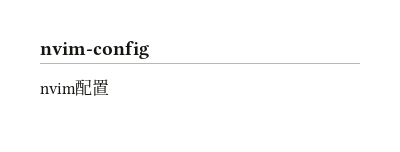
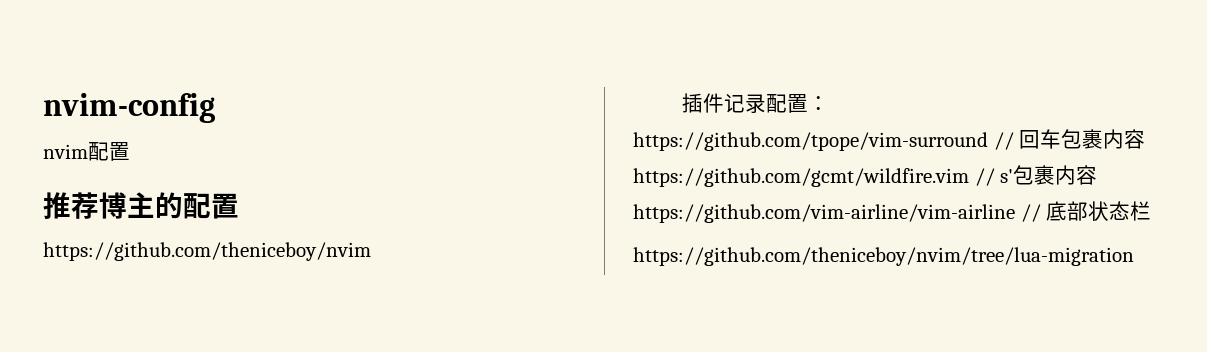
+ 推荐博主的配置
+ https://github.com/theniceboy/nvim
+ 插件记录配置：https://github.com/tpope/vim-surround // 回车包裹内容https://github.com/gcmt/wildfire.vim // s'包裹内容https://github.com/vim-airline/vim-airline // 底部状态栏
+ https://github.com/theniceboy/nvim/tree/lua-migration

